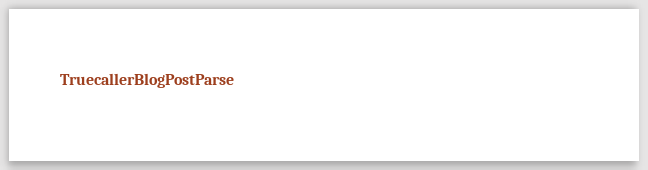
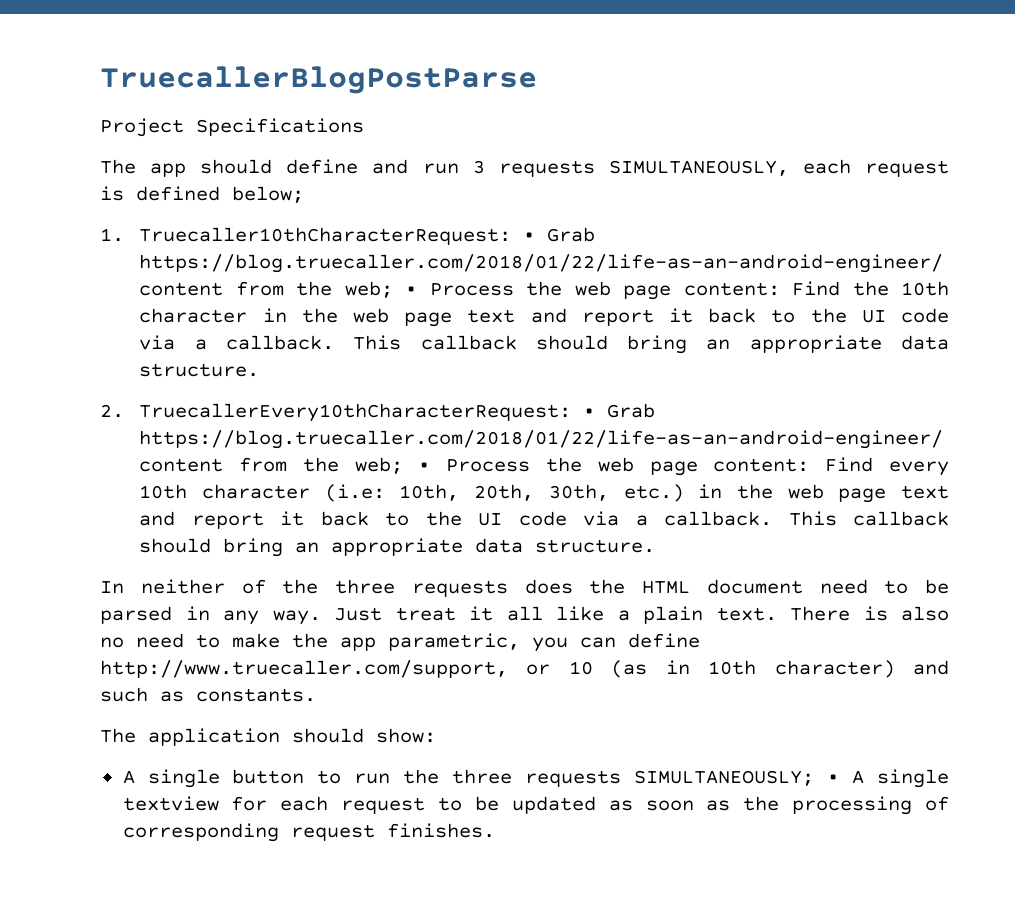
+ Project Specifications
+ The app should define and run 3 requests SIMULTANEOUSLY, each request is defined below;
+ 1. Truecaller10thCharacterRequest: • Grab https://blog.truecaller.com/2018/01/22/life-as-an-android-engineer/ content from the web; • Process the web page content: Find the 10th character in the web page text and report it back to the UI code via a callback. This callback should bring an appropriate data structure.
+ 2. TruecallerEvery10thCharacterRequest: • Grab https://blog.truecaller.com/2018/01/22/life-as-an-android-engineer/ content from the web; • Process the web page content: Find every 10th character (i.e: 10th, 20th, 30th, etc.) in the web page text and report it back to the UI code via a callback. This callback should bring an appropriate data structure.
+ In neither of the three requests does the HTML document need to be parsed in any way. Just treat it all like a plain text. There is also no need to make the app parametric, you can define http://www.truecaller.com/support, or 10 (as in 10th character) and such as constants.
+ The application should show:
+ A single button to run the three requests SIMULTANEOUSLY; • A single textview for each request to be updated as soon as the processing of corresponding request finishes.

